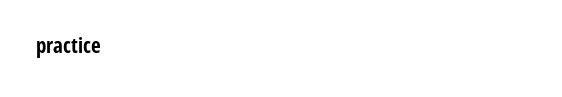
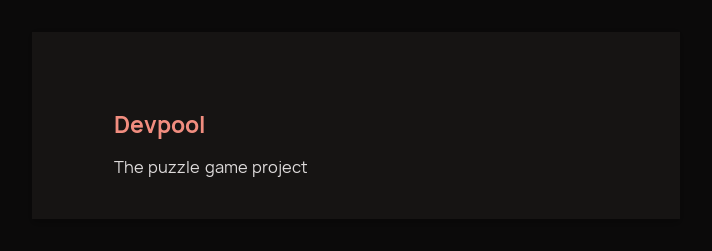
- practice
+ Devpool
+ The puzzle game project

